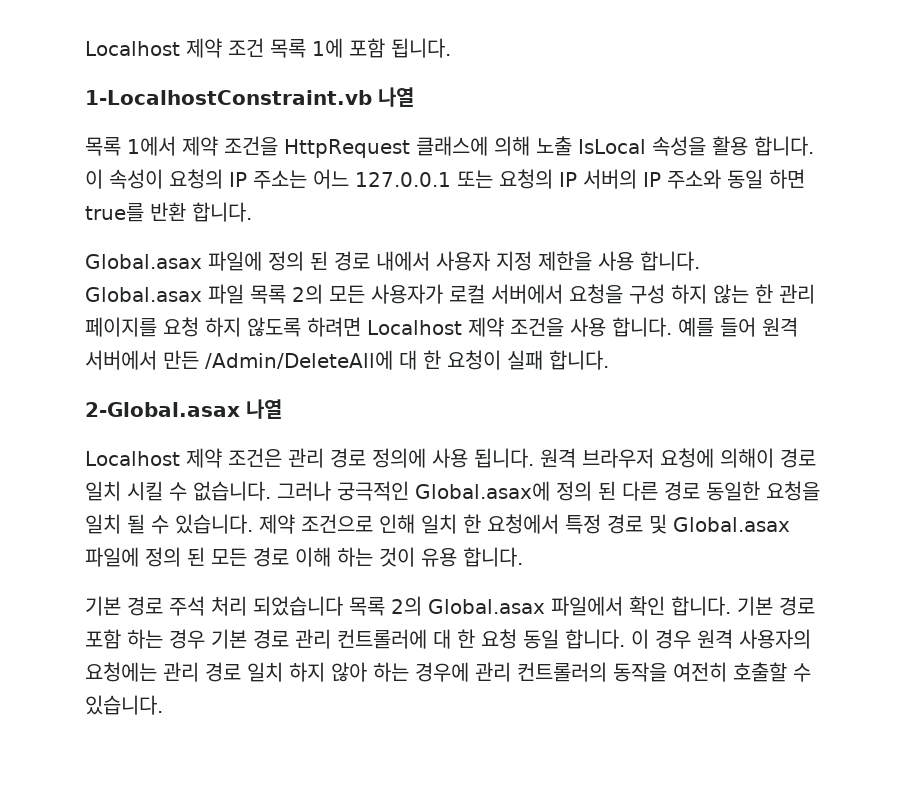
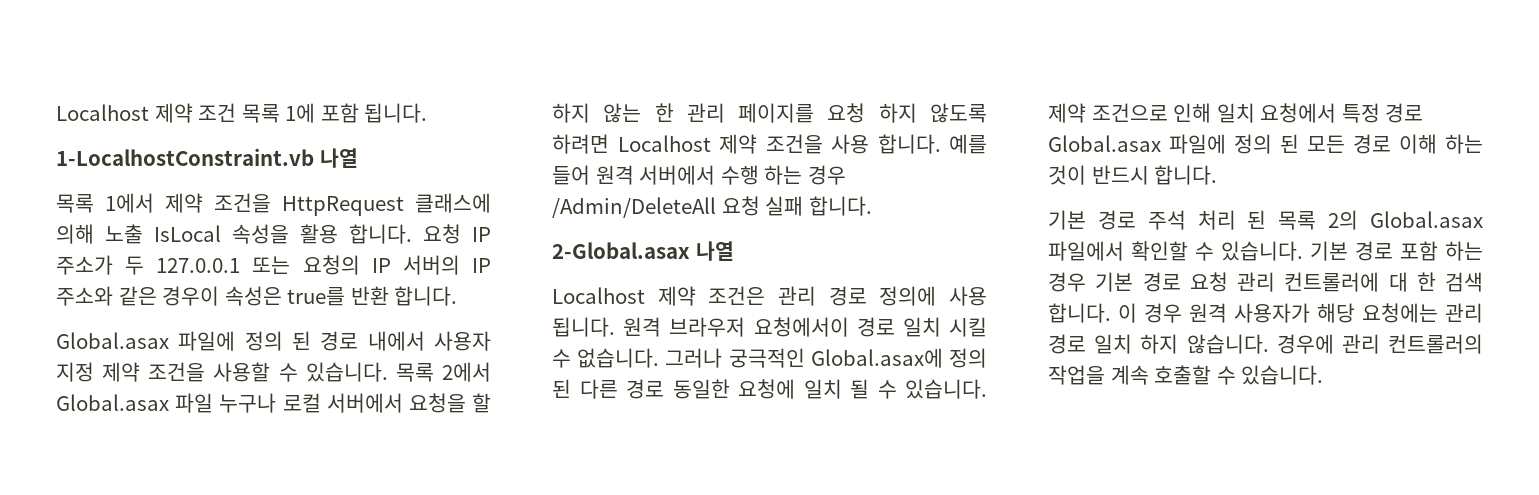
- 이 속성이 요청의 IP 주소는 어느 127.0.0.1 또는 요청의 IP 서버의 IP 주소와 동일 하면 true를 반환 합니다.
+ 요청 IP 주소가 두 127.0.0.1 또는 요청의 IP 서버의 IP 주소와 같은 경우이 속성은 true를 반환 합니다.
- Global.asax 파일에 정의 된 경로 내에서 사용자 지정 제한을 사용 합니다. Global.asax 파일 목록 2의 모든 사용자가 로컬 서버에서 요청을 구성 하지 않는 한 관리 페이지를 요청 하지 않도록 하려면 Localhost 제약 조건을 사용 합니다.
+ Global.asax 파일에 정의 된 경로 내에서 사용자 지정 제약 조건을 사용할 수 있습니다. 목록 2에서 Global.asax 파일 누구나 로컬 서버에서 요청을 할 하지 않는 한 관리 페이지를 요청 하지 않도록 하려면 Localhost 제약 조건을 사용 합니다.
- 예를 들어 원격 서버에서 만든 /Admin/DeleteAll에 대 한 요청이 실패 합니다.
+ 예를 들어 원격 서버에서 수행 하는 경우 /Admin/DeleteAll 요청 실패 합니다.
- 원격 브라우저 요청에 의해이 경로 일치 시킬 수 없습니다.
+ 원격 브라우저 요청에서이 경로 일치 시킬 수 없습니다.
- 그러나 궁극적인 Global.asax에 정의 된 다른 경로 동일한 요청을 일치 될 수 있습니다.
+ 그러나 궁극적인 Global.asax에 정의 된 다른 경로 동일한 요청에 일치 될 수 있습니다.
- 제약 조건으로 인해 일치 한 요청에서 특정 경로 및 Global.asax 파일에 정의 된 모든 경로 이해 하는 것이 유용 합니다.
+ 제약 조건으로 인해 일치 요청에서 특정 경로 Global.asax 파일에 정의 된 모든 경로 이해 하는 것이 반드시 합니다.
- 기본 경로 주석 처리 되었습니다 목록 2의 Global.asax 파일에서 확인 합니다.
+ 기본 경로 주석 처리 된 목록 2의 Global.asax 파일에서 확인할 수 있습니다.
- 기본 경로 포함 하는 경우 기본 경로 관리 컨트롤러에 대 한 요청 동일 합니다.
+ 기본 경로 포함 하는 경우 기본 경로 요청 관리 컨트롤러에 대 한 검색 합니다.
- 이 경우 원격 사용자의 요청에는 관리 경로 일치 하지 않아 하는 경우에 관리 컨트롤러의 동작을 여전히 호출할 수 있습니다.
+ 이 경우 원격 사용자가 해당 요청에는 관리 경로 일치 하지 않습니다. 경우에 관리 컨트롤러의 작업을 계속 호출할 수 있습니다.

